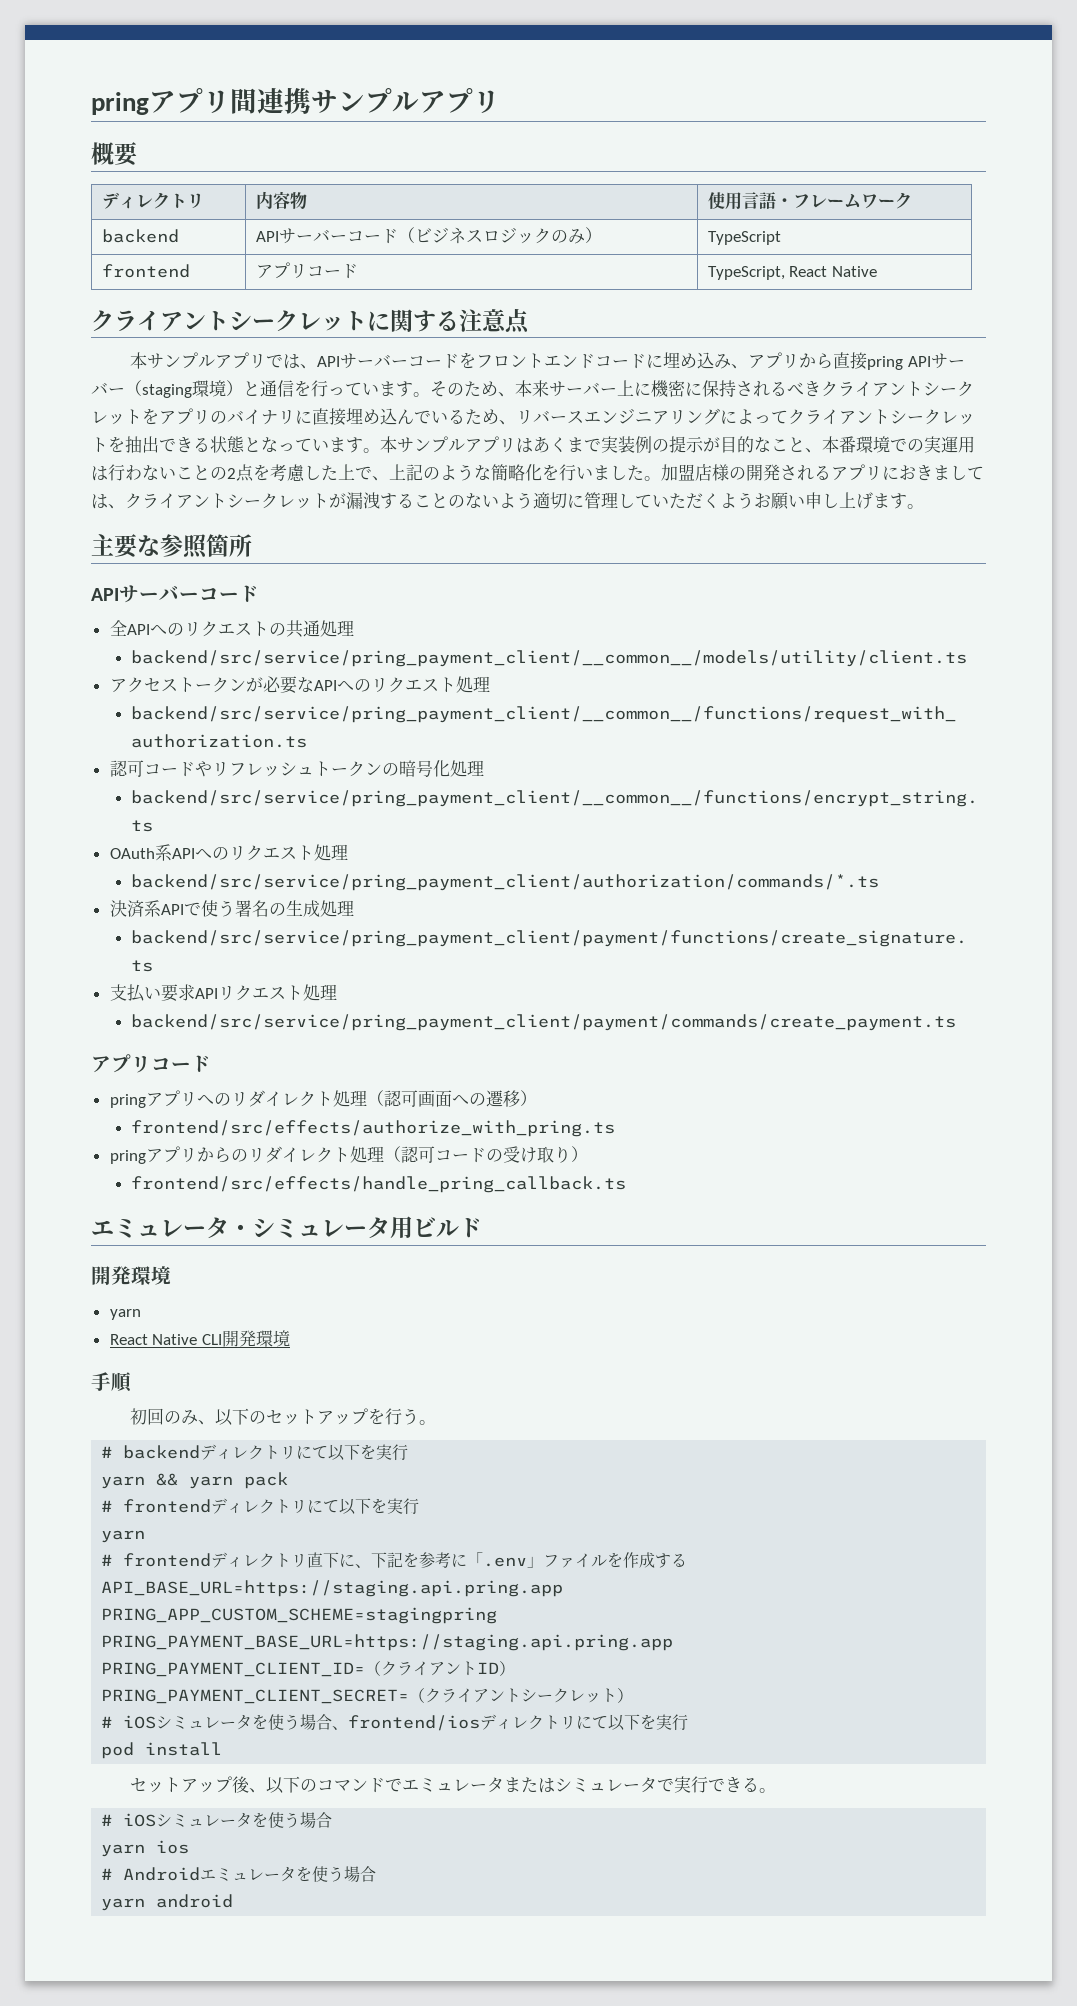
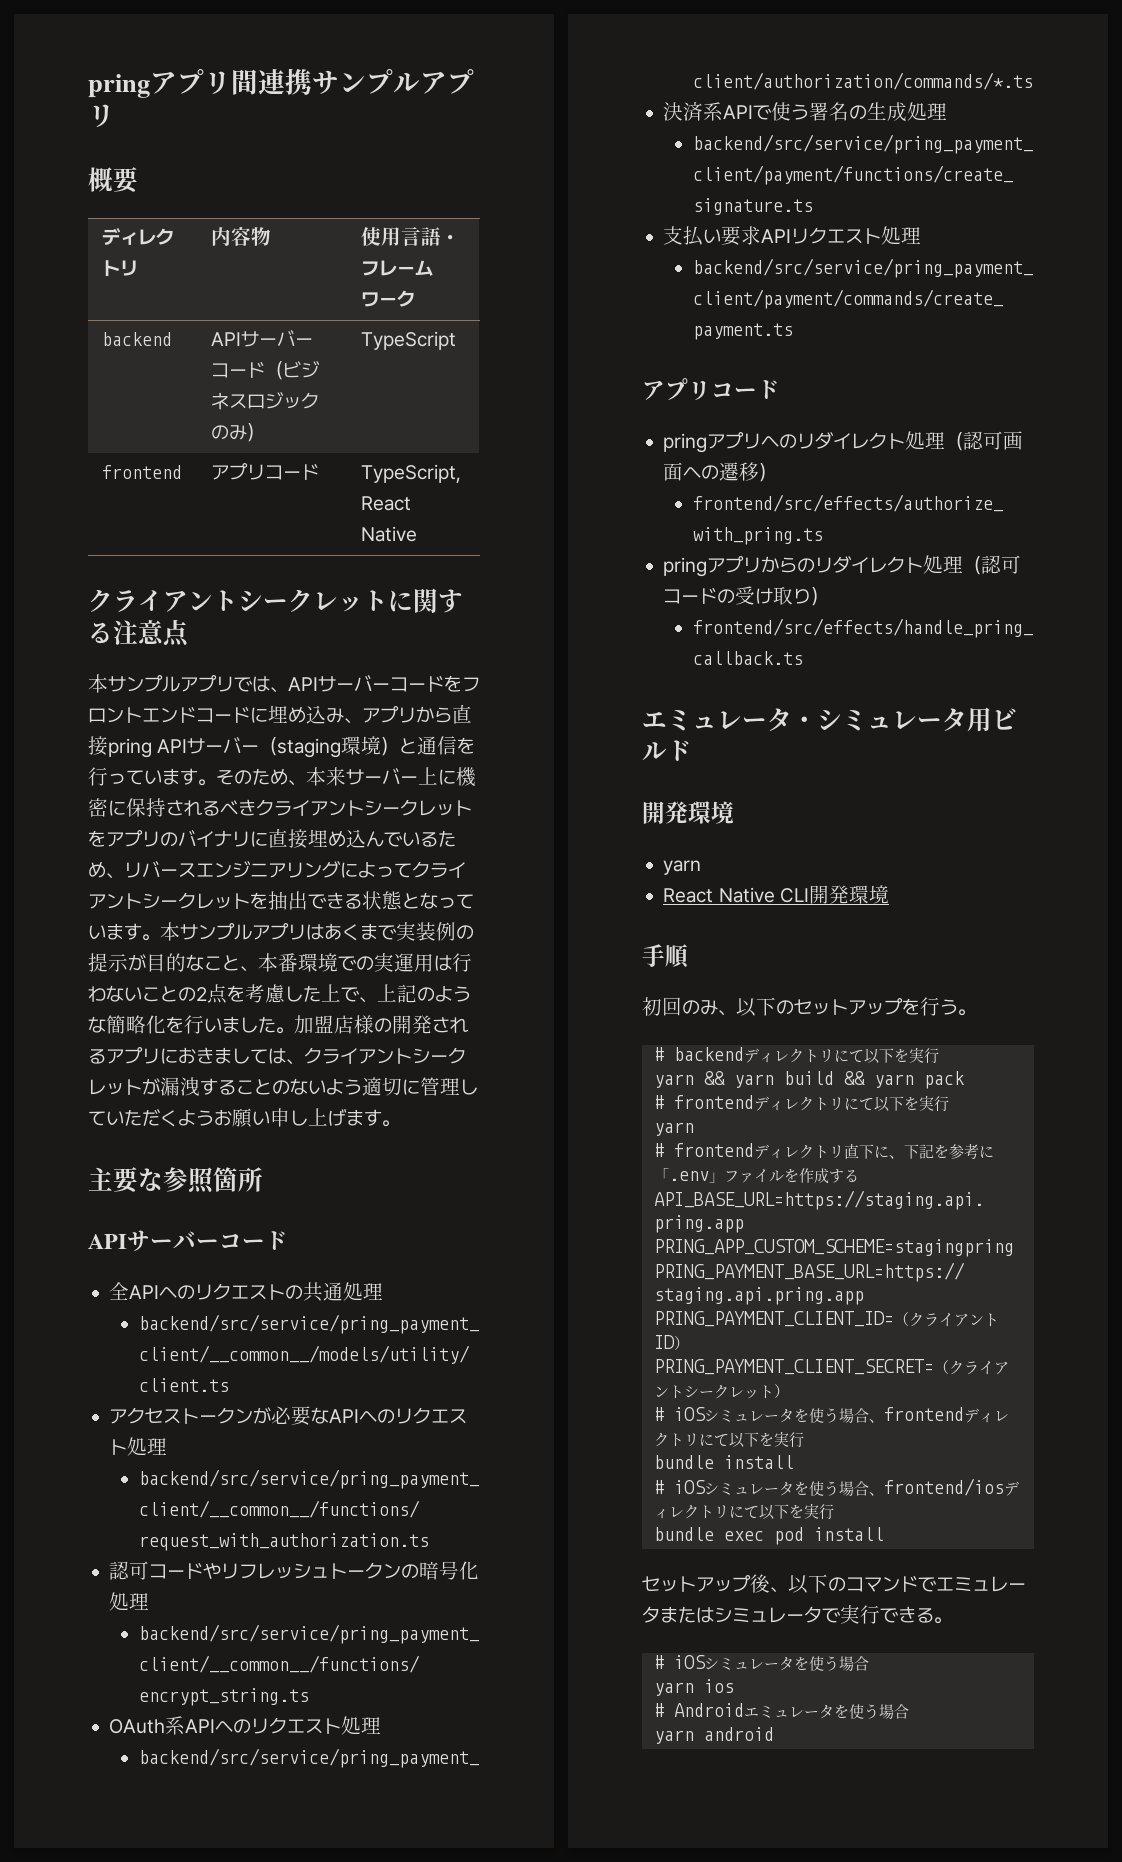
- yarn && yarn pack
+ yarn && yarn build && yarn pack
+ # iOSシミュレータを使う場合、frontendディレクトリにて以下を実行
+ bundle install
- pod install
+ bundle exec pod install

